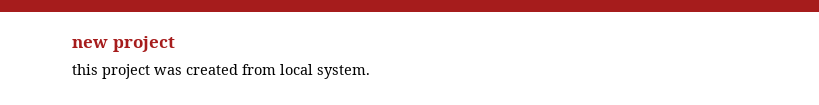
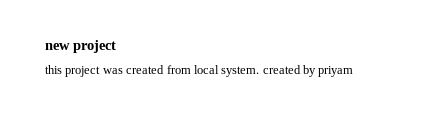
- this project was created from local system.
+ this project was created from local system. created by priyam

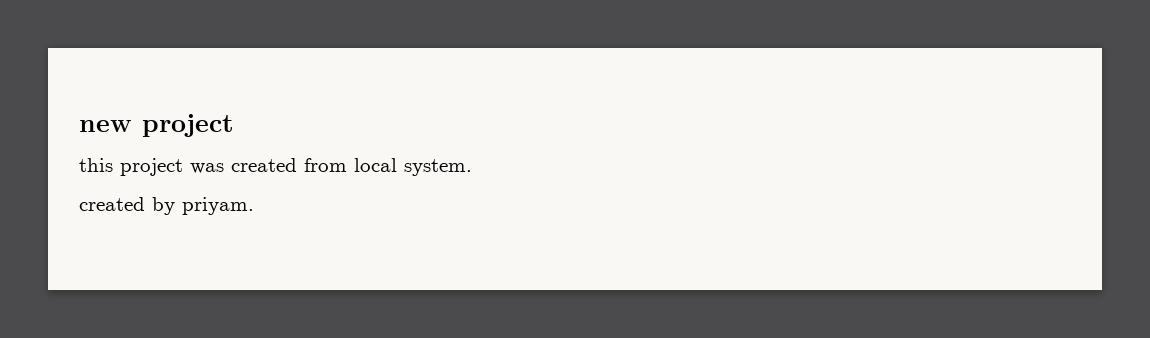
- this project was created from local system. created by priyam
+ this project was created from local system.
+ created by priyam.

